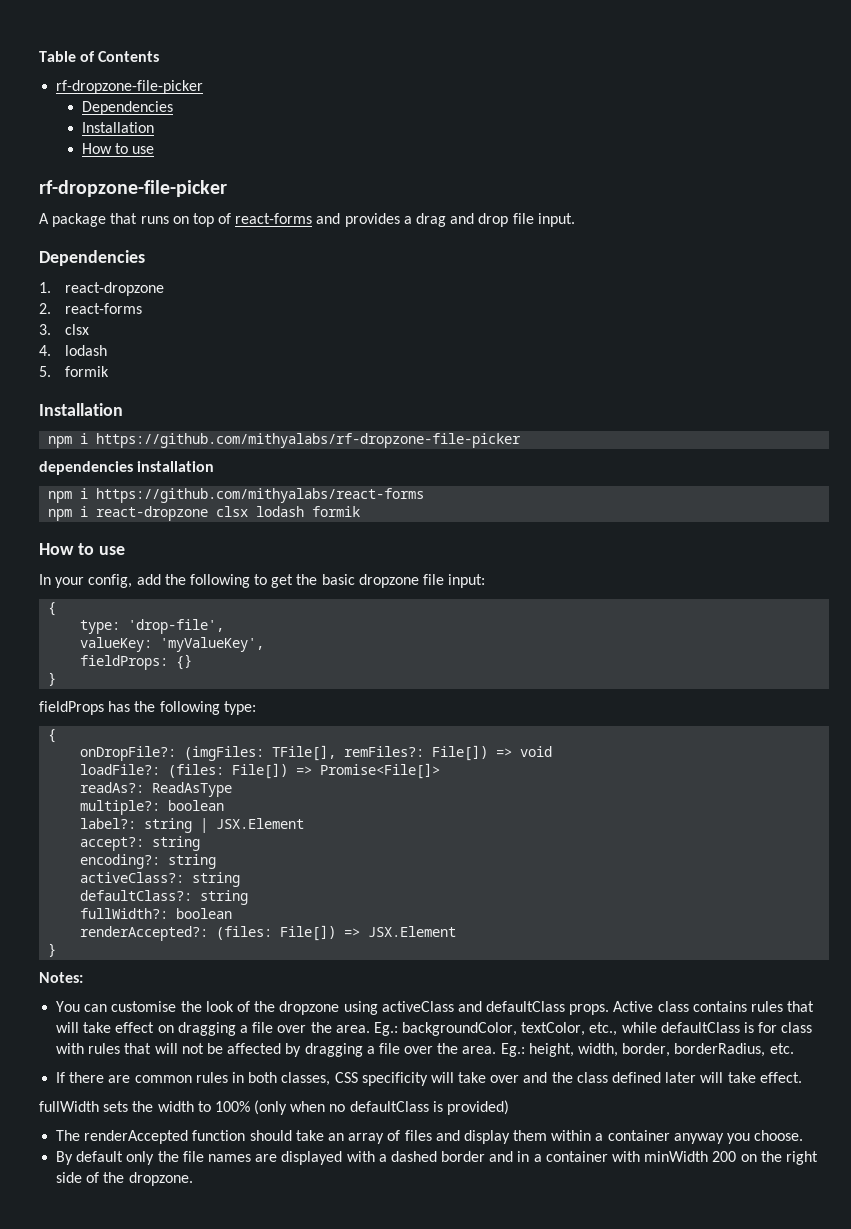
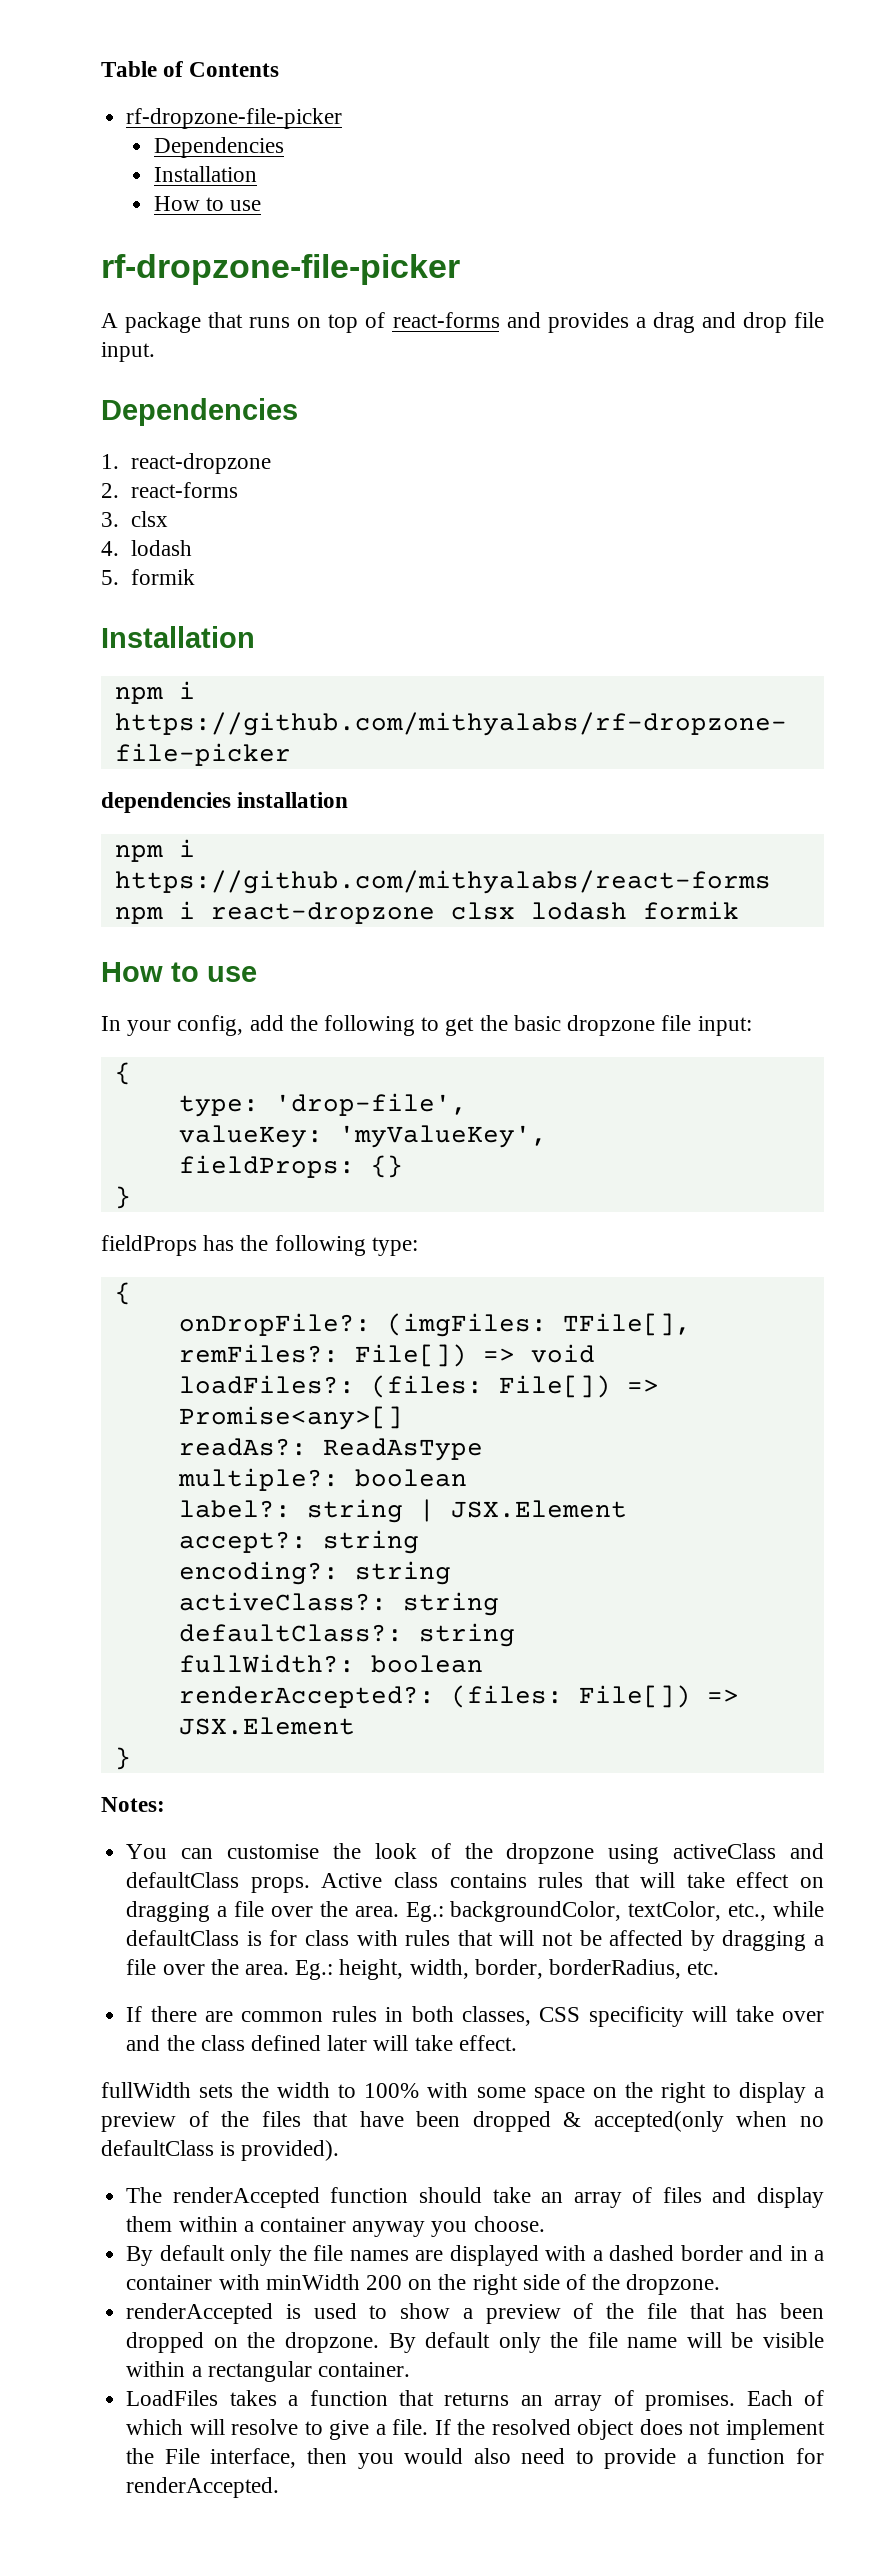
- loadFile?: (files: File[]) => Promise<File[]>
+ loadFiles?: (files: File[]) => Promise<any>[]
- fullWidth sets the width to 100% (only when no defaultClass is provided)
+ fullWidth sets the width to 100% with some space on the right to display a preview of the files that have been dropped & accepted(only when no defaultClass is provided).
+ renderAccepted is used to show a preview of the file that has been dropped on the dropzone. By default only the file name will be visible within a rectangular container.
+ LoadFiles takes a function that returns an array of promises. Each of which will resolve to give a file. If the resolved object does not implement the File interface, then you would also need to provide a function for renderAccepted.

